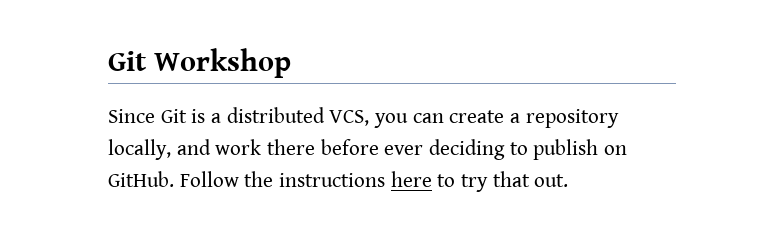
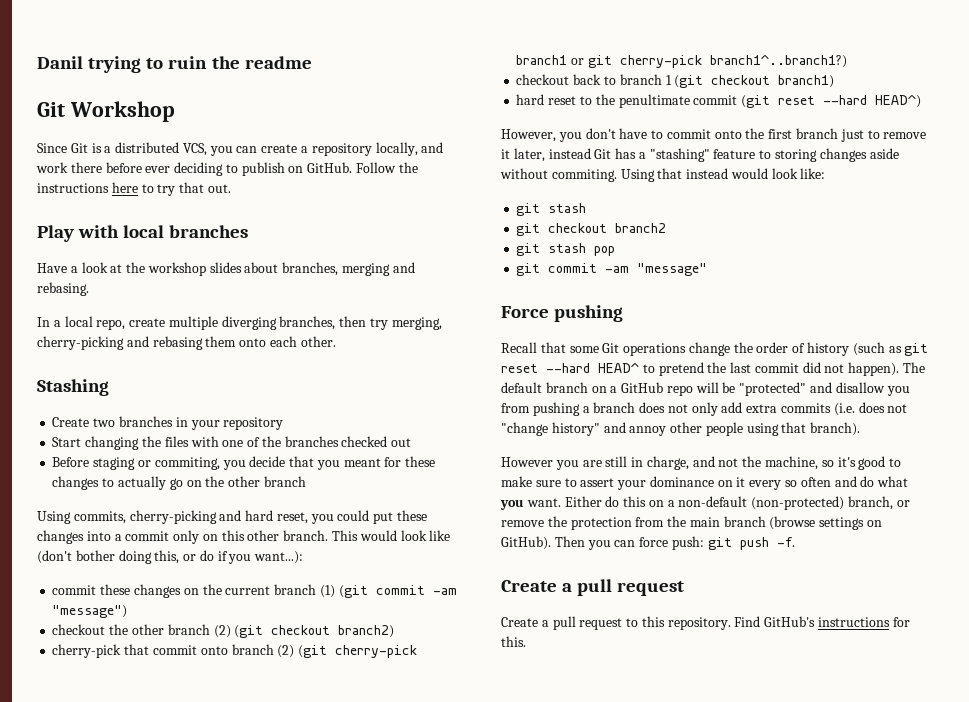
+ Danil trying to ruin the readme
+ Play with local branches
+ Have a look at the workshop slides about branches, merging and rebasing.
+ In a local repo, create multiple diverging branches, then try merging, cherry-picking and rebasing them onto each other.
+ Stashing
+ Create two branches in your repository
+ Start changing the files with one of the branches checked out
+ Before staging or commiting, you decide that you meant for these changes to actually go on the other branch
+ Using commits, cherry-picking and hard reset, you could put these changes into a commit only on this other branch. This would look like (don't bother doing this, or do if you want...):
+ commit these changes on the current branch (1) (git commit -am "message")
+ checkout the other branch (2) (git checkout branch2)
+ cherry-pick that commit onto branch (2) (git cherry-pick branch1 or git cherry-pick branch1^..branch1?)
+ checkout back to branch 1 (git checkout branch1)
+ hard reset to the penultimate commit (git reset --hard HEAD^)
+ However, you don't have to commit onto the first branch just to remove it later, instead Git has a "stashing" feature to storing changes aside without commiting. Using that instead would look like:
+ git stash
+ git checkout branch2
+ git stash pop
+ git commit -am "message"
+ Force pushing
+ Recall that some Git operations change the order of history (such as git reset --hard HEAD^ to pretend the last commit did not happen). The default branch on a GitHub repo will be "protected" and disallow you from pushing a branch does not only add extra commits (i.e. does not "change history" and annoy other people using that branch).
+ However you are still in charge, and not the machine, so it's good to make sure to assert your dominance on it every so often and do what you want. Either do this on a non-default (non-protected) branch, or remove the protection from the main branch (browse settings on GitHub). Then you can force push: git push -f.
+ Create a pull request
+ Create a pull request to this repository. Find GitHub's instructions for this.

